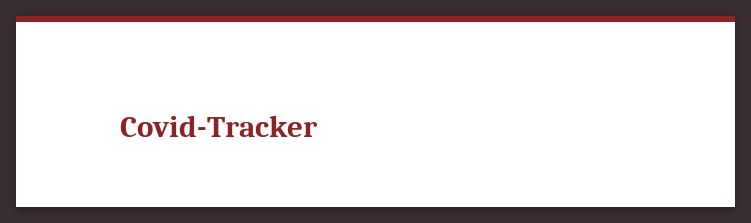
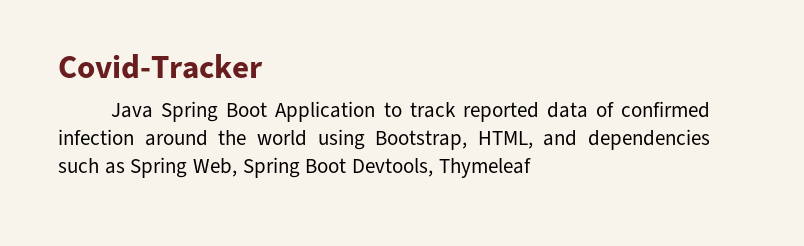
+ Java Spring Boot Application to track reported data of confirmed infection around the world using Bootstrap, HTML, and dependencies such as Spring Web, Spring Boot Devtools, Thymeleaf

